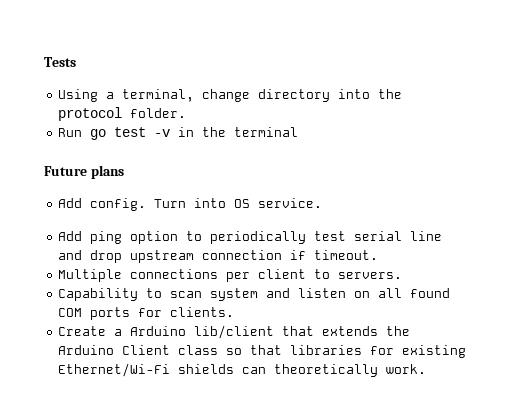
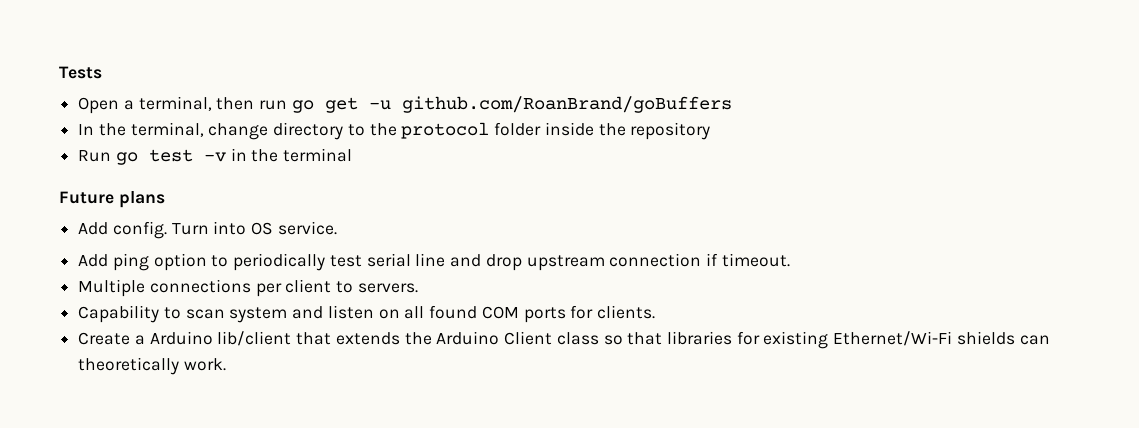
- Using a terminal, change directory into the protocol folder.
+ Open a terminal, then run go get -u github.com/RoanBrand/goBuffers
+ In the terminal, change directory to the protocol folder inside the repository

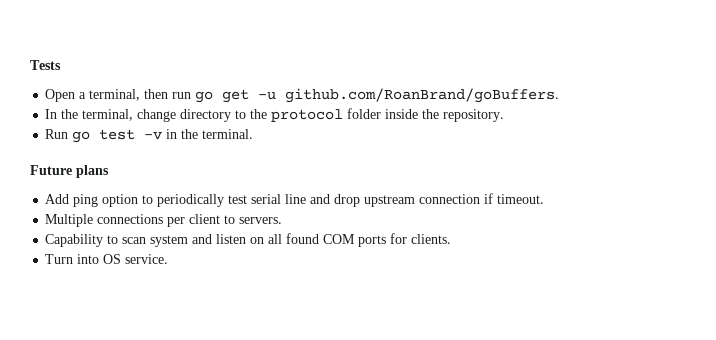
- Open a terminal, then run go get -u github.com/RoanBrand/goBuffers
+ Open a terminal, then run go get -u github.com/RoanBrand/goBuffers.
- In the terminal, change directory to the protocol folder inside the repository
+ In the terminal, change directory to the protocol folder inside the repository.
- Run go test -v in the terminal
+ Run go test -v in the terminal.
- Add config. Turn into OS service.
- Create a Arduino lib/client that extends the Arduino Client class so that libraries for existing Ethernet/Wi-Fi shields can theoretically work.
+ Turn into OS service.

